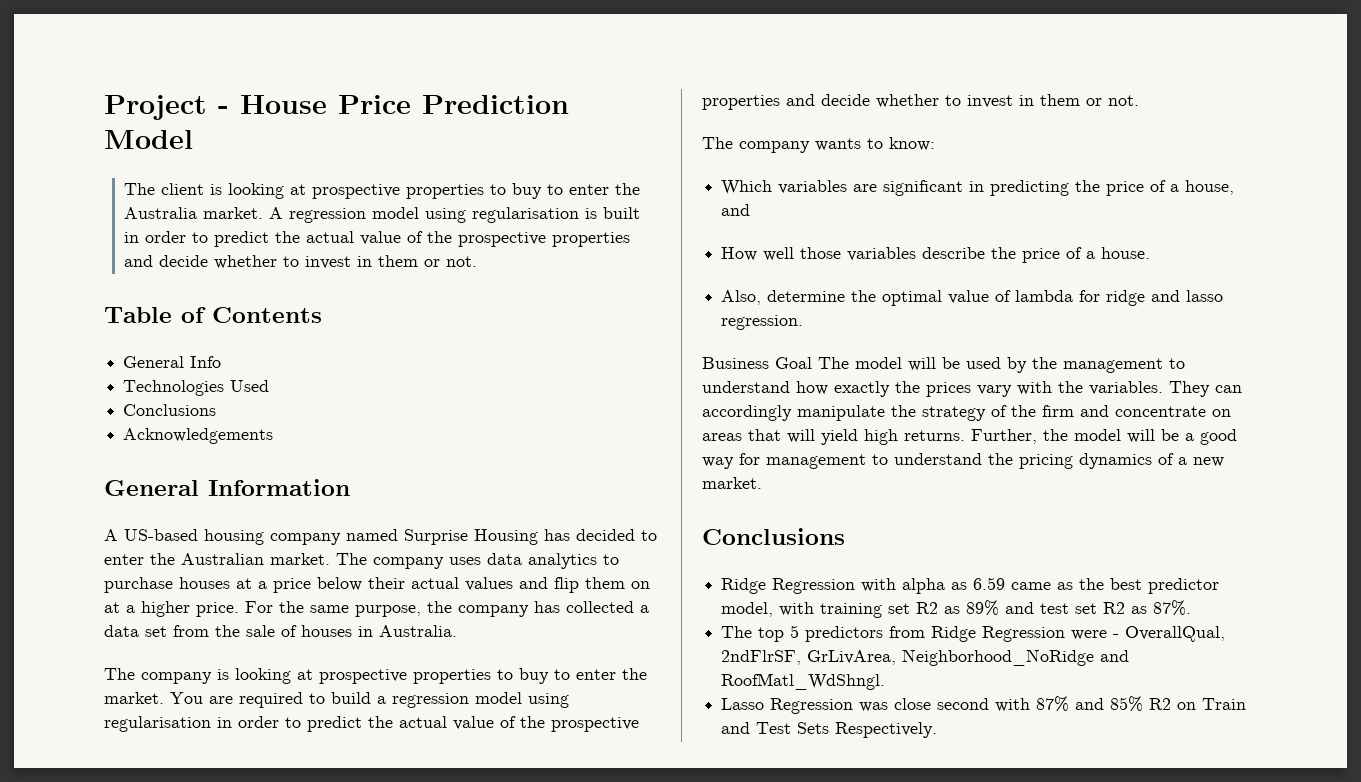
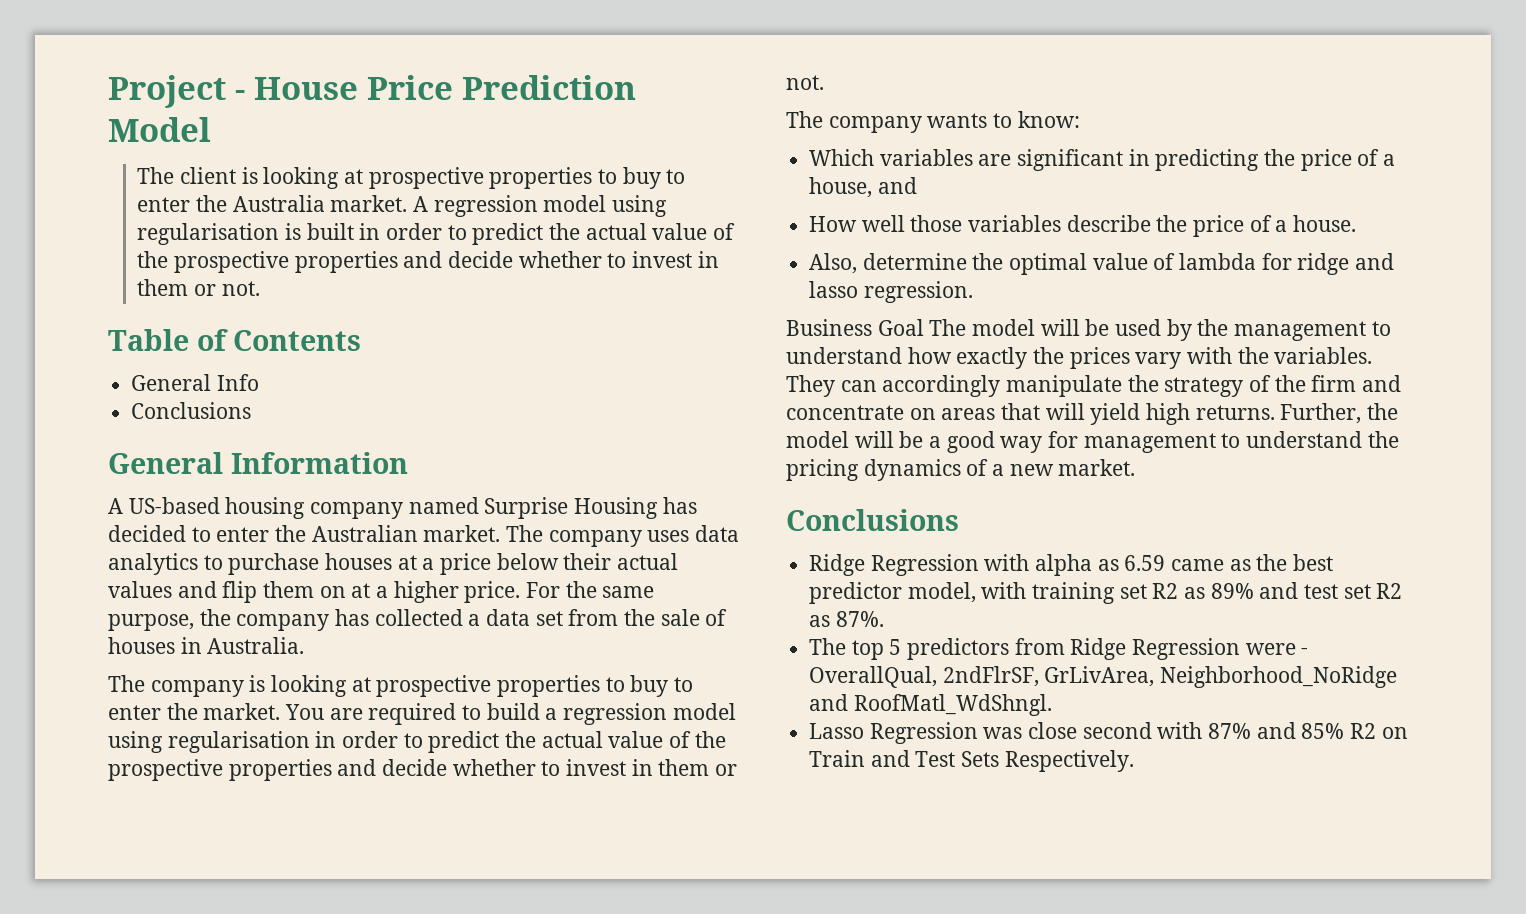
  General Info
- Technologies Used
  Conclusions
- Acknowledgements

